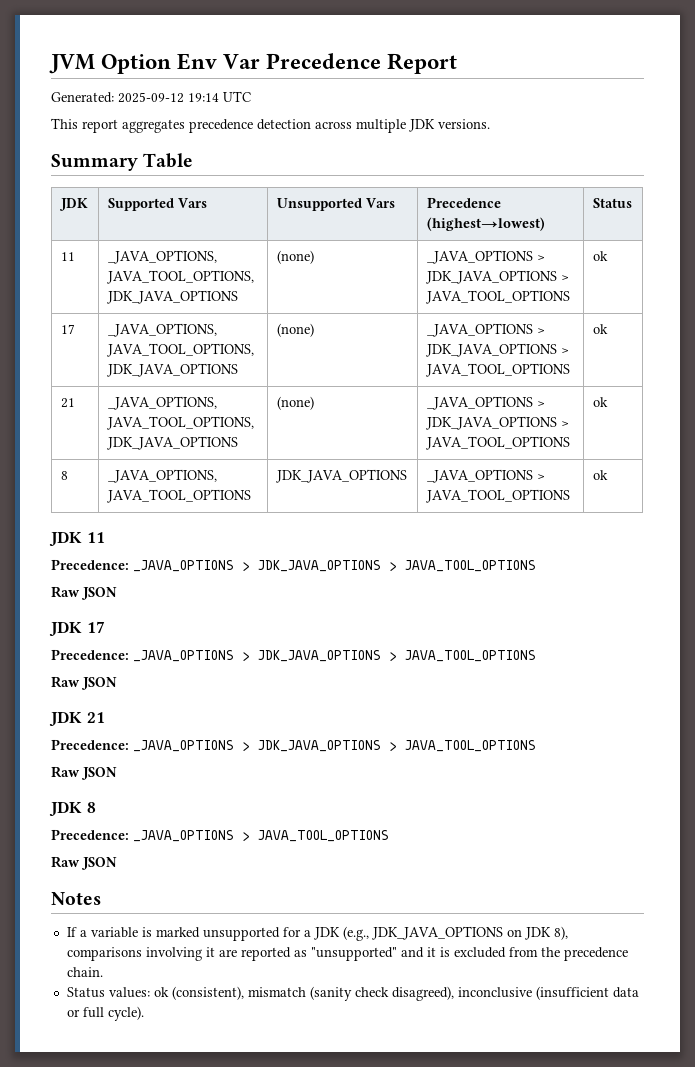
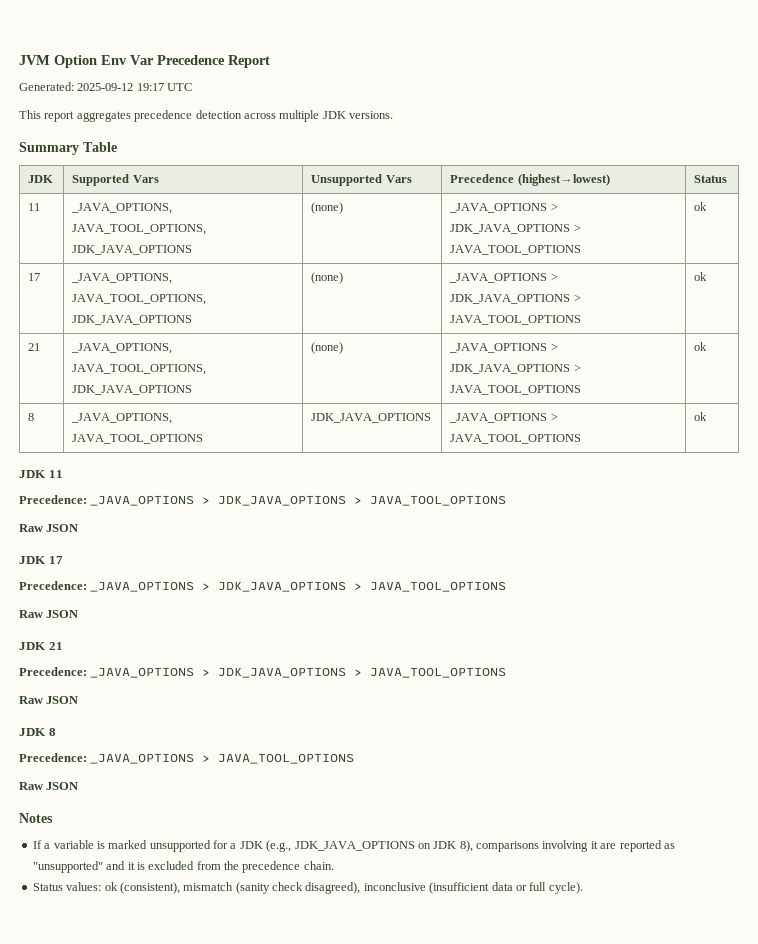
- Generated: 2025-09-12 19:14 UTC
+ Generated: 2025-09-12 19:17 UTC

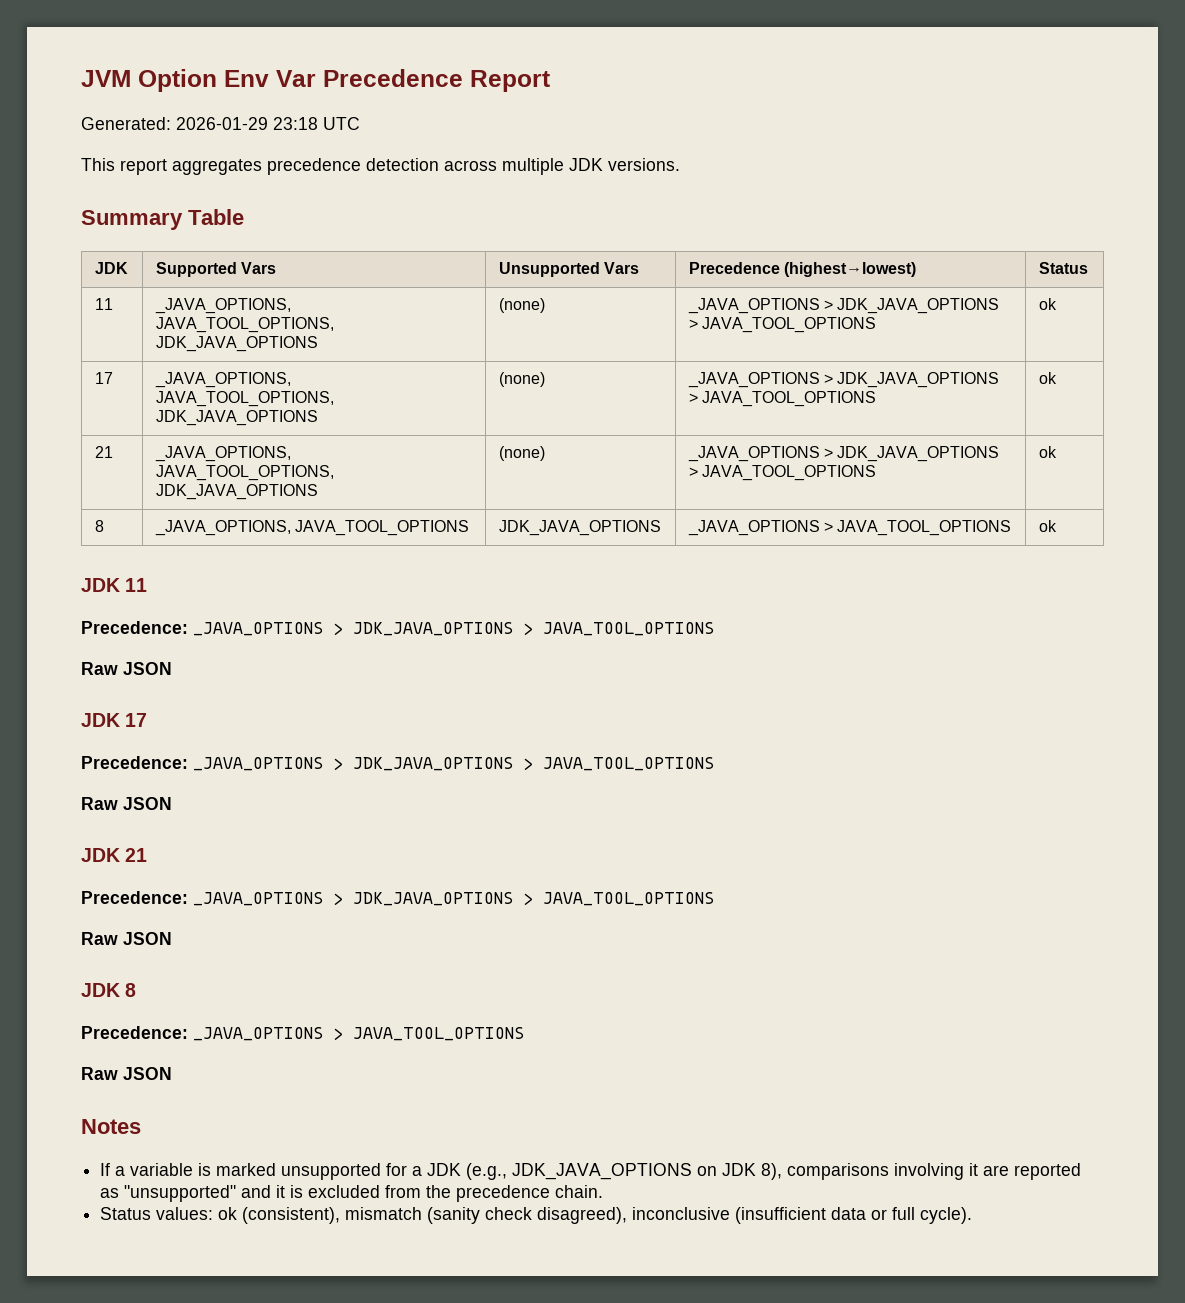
- Generated: 2025-09-12 19:17 UTC
+ Generated: 2026-01-29 23:18 UTC

